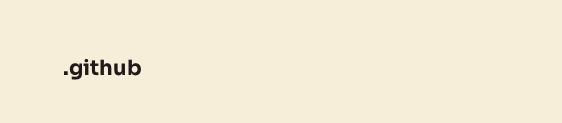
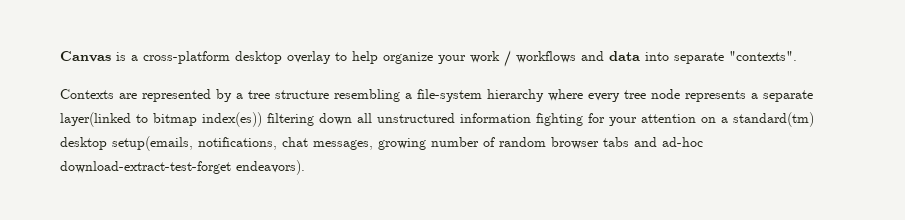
- .github
+ Canvas is a cross-platform desktop overlay to help organize your work / workflows and data into separate "contexts".
+ Contexts are represented by a tree structure resembling a file-system hierarchy where every tree node represents a separate layer(linked to bitmap index(es)) filtering down all unstructured information fighting for your attention on a standard(tm) desktop setup(emails, notifications, chat messages, growing number of random browser tabs and ad-hoc download-extract-test-forget endeavors).

